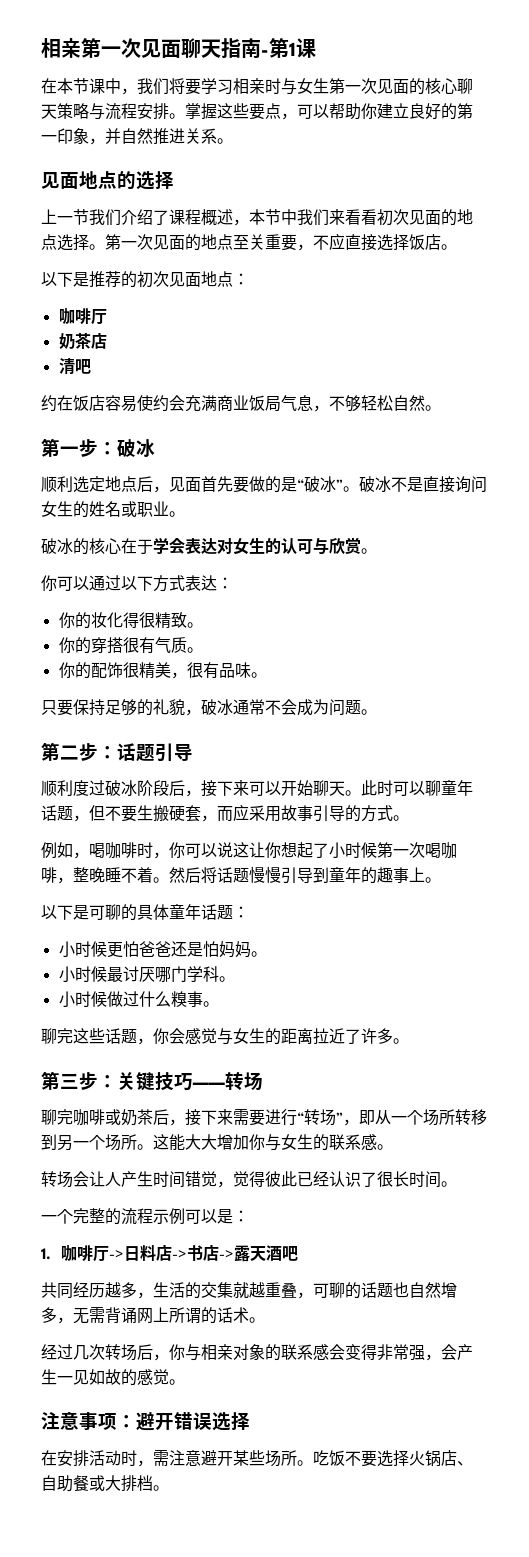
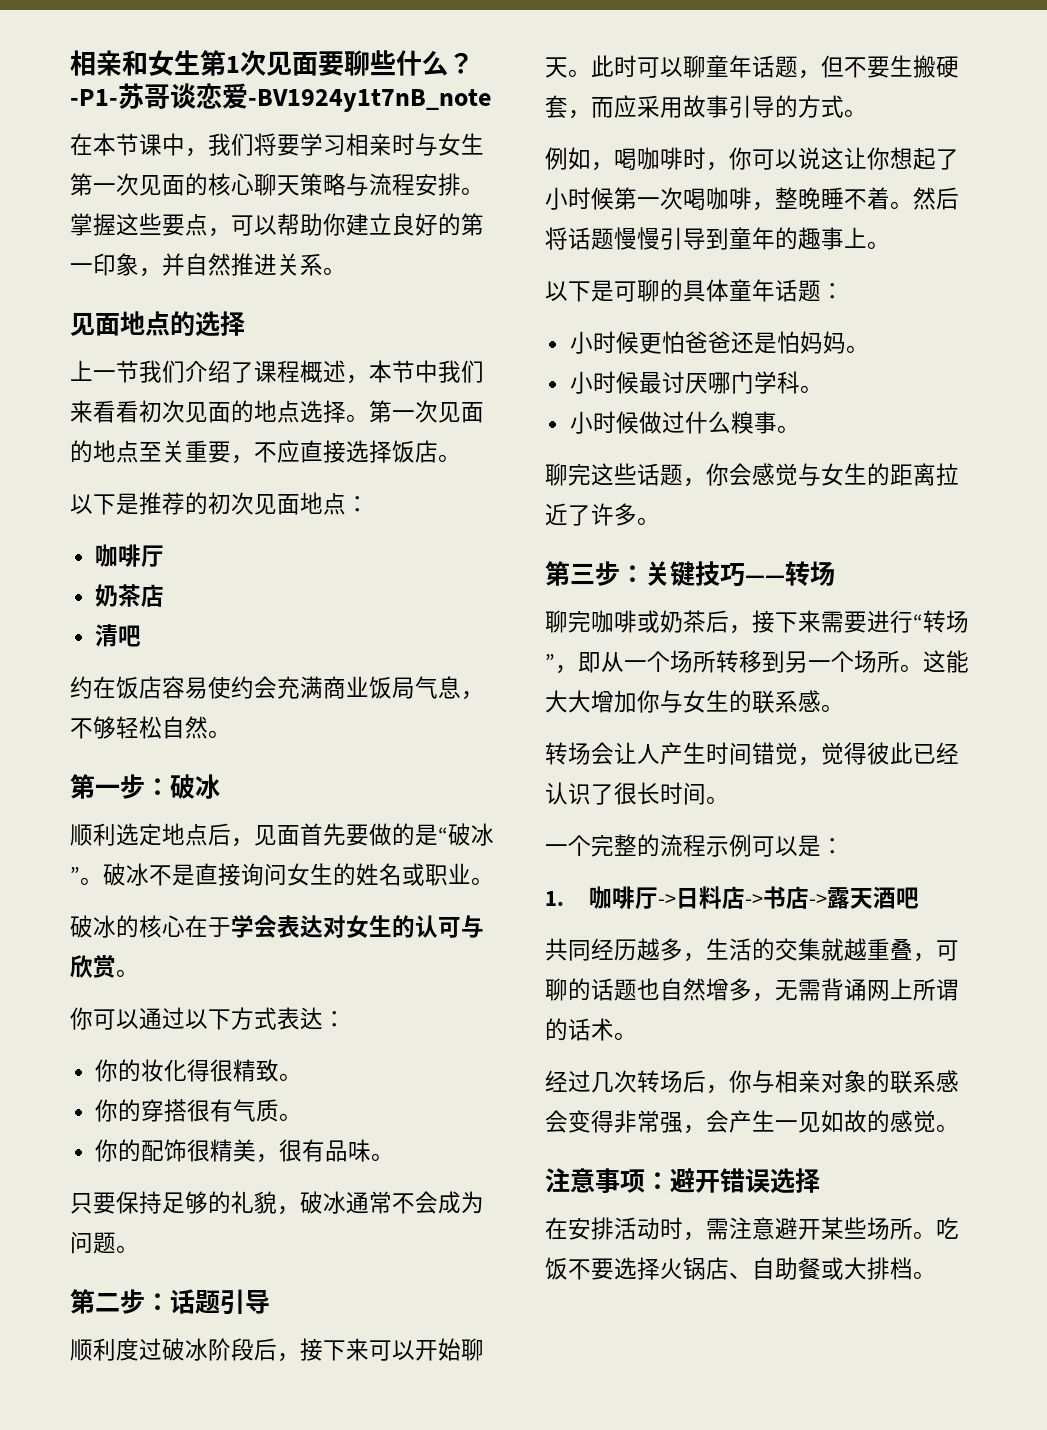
- 相亲第一次见面聊天指南-第1课
+ 相亲和女生第1次见面要聊些什么？-P1-苏哥谈恋爱-BV1924y1t7nB_note

